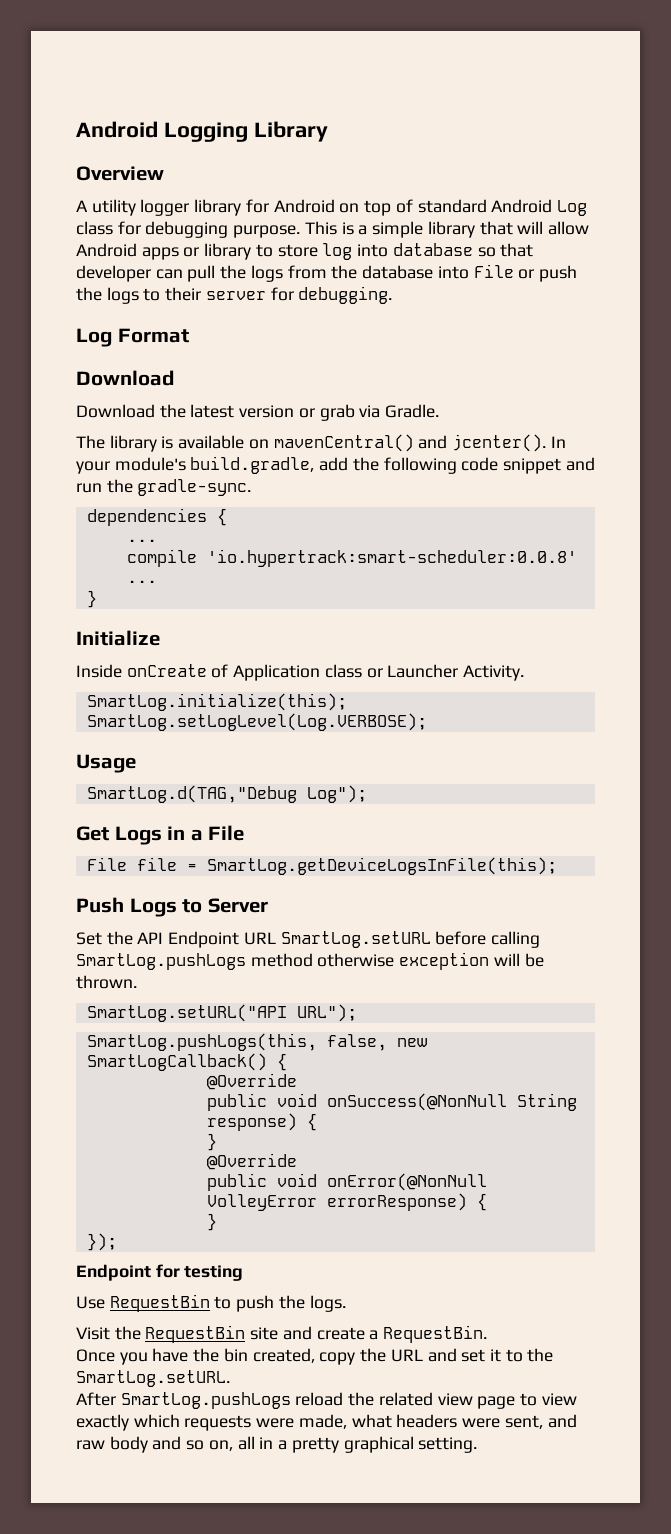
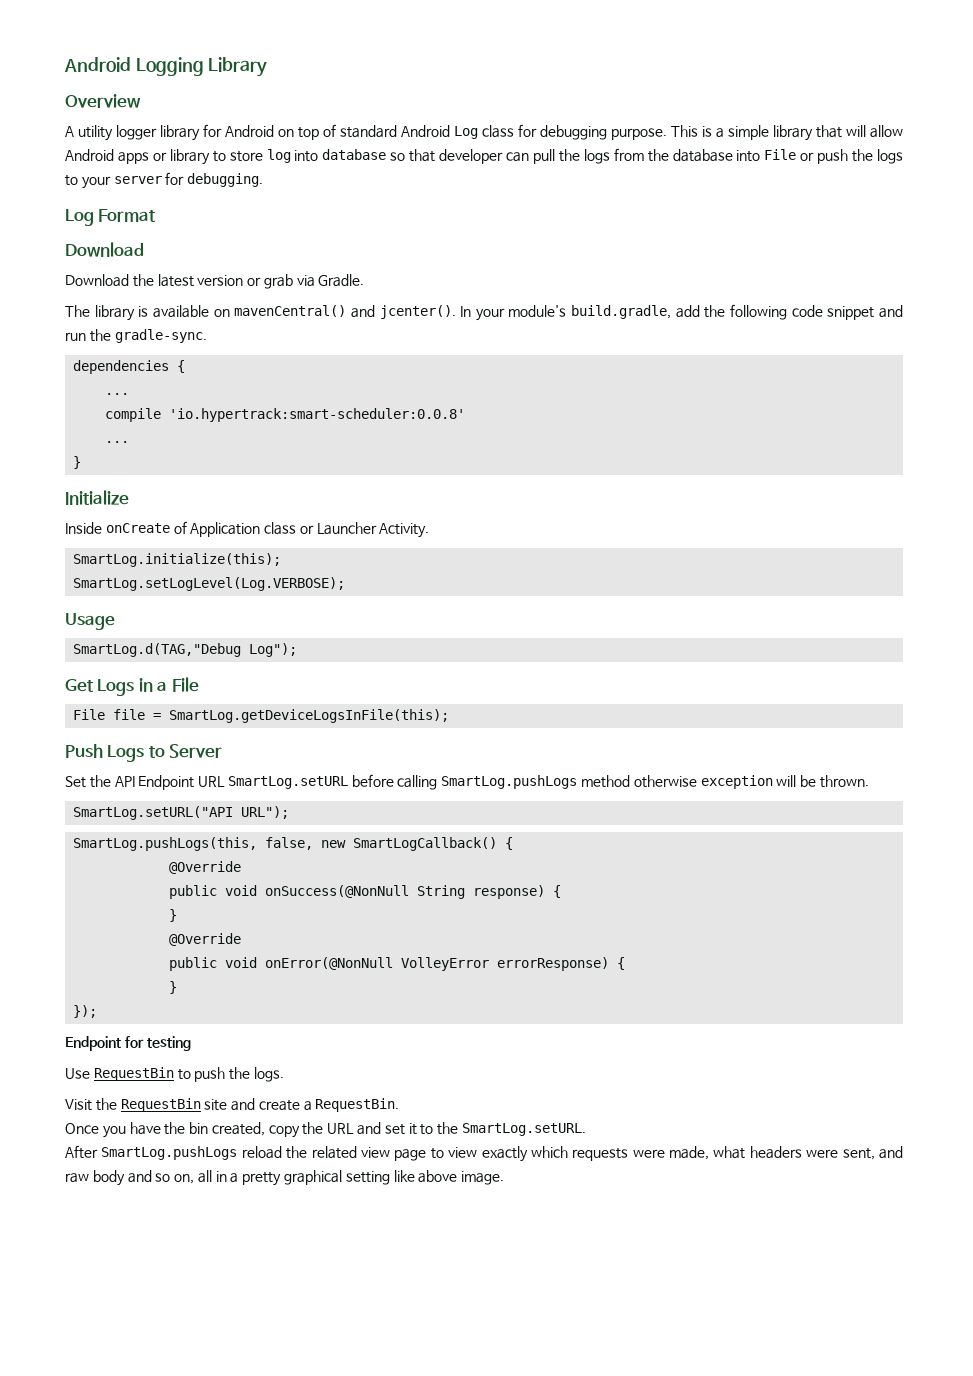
- This is a simple library that will allow Android apps or library to store log into database so that developer can pull the logs from the database into File or push the logs to their server for debugging.
+ This is a simple library that will allow Android apps or library to store log into database so that developer can pull the logs from the database into File or push the logs to your server for debugging.
- After SmartLog.pushLogs reload the related view page to view exactly which requests were made, what headers were sent, and raw body and so on, all in a pretty graphical setting.
+ After SmartLog.pushLogs reload the related view page to view exactly which requests were made, what headers were sent, and raw body and so on, all in a pretty graphical setting like above image.

